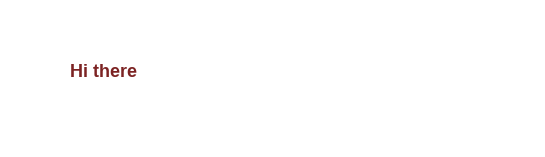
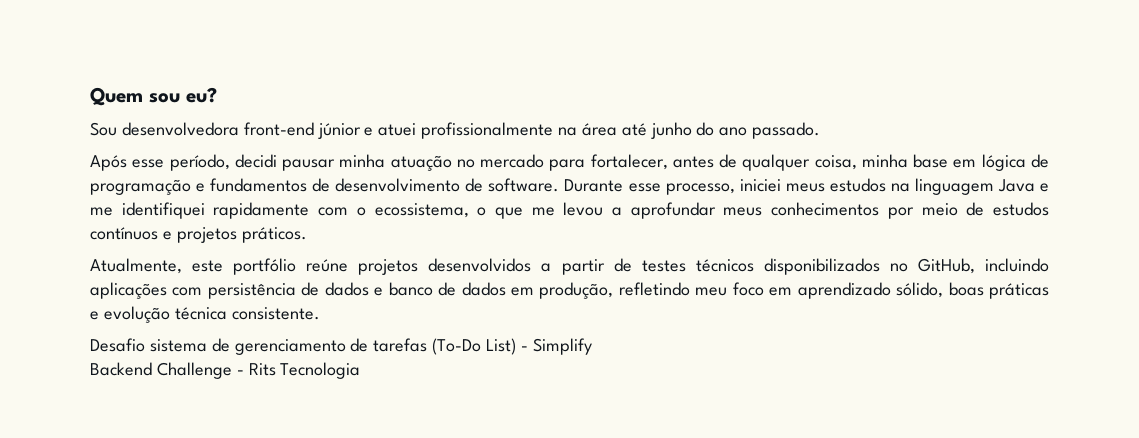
- Hi there
+ Quem sou eu?
+ Sou desenvolvedora front-end júnior e atuei profissionalmente na área até junho do ano passado.
+ Após esse período, decidi pausar minha atuação no mercado para fortalecer, antes de qualquer coisa, minha base em lógica de programação e fundamentos de desenvolvimento de software. Durante esse processo, iniciei meus estudos na linguagem Java e me identifiquei rapidamente com o ecossistema, o que me levou a aprofundar meus conhecimentos por meio de estudos contínuos e projetos práticos.
+ Atualmente, este portfólio reúne projetos desenvolvidos a partir de testes técnicos disponibilizados no GitHub, incluindo aplicações com persistência de dados e banco de dados em produção, refletindo meu foco em aprendizado sólido, boas práticas e evolução técnica consistente.
+ Desafio sistema de gerenciamento de tarefas (To-Do List) - Simplify
+ Backend Challenge - Rits Tecnologia

